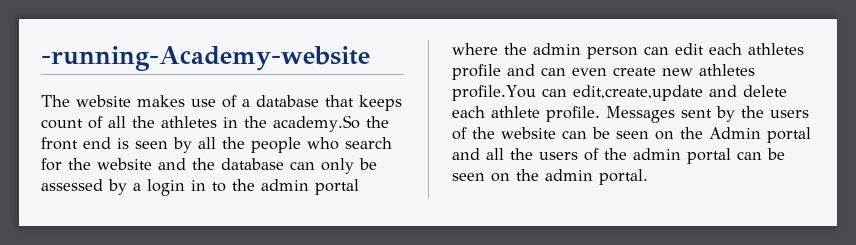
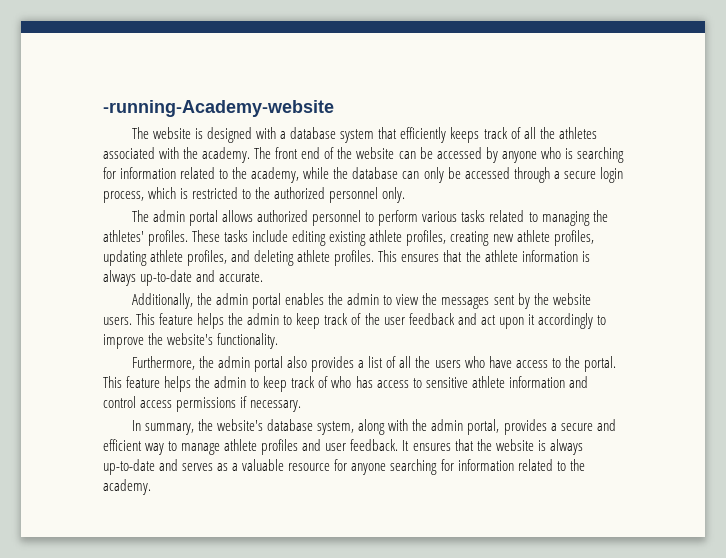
- The website makes use of a database that keeps count of all the athletes in the academy.So the front end is seen by all the people who search for the website and the database can only be assessed by a login in to the admin portal where the admin person can edit each athletes profile and can even create new athletes profile.You can edit,create,update and delete each athlete profile. Messages sent by the users of the website can be seen on the Admin portal and all the users of the admin portal can be seen on the admin portal.
+ The website is designed with a database system that efficiently keeps track of all the athletes associated with the academy. The front end of the website can be accessed by anyone who is searching for information related to the academy, while the database can only be accessed through a secure login process, which is restricted to the authorized personnel only.
+ The admin portal allows authorized personnel to perform various tasks related to managing the athletes' profiles. These tasks include editing existing athlete profiles, creating new athlete profiles, updating athlete profiles, and deleting athlete profiles. This ensures that the athlete information is always up-to-date and accurate.
+ Additionally, the admin portal enables the admin to view the messages sent by the website users. This feature helps the admin to keep track of the user feedback and act upon it accordingly to improve the website's functionality.
+ Furthermore, the admin portal also provides a list of all the users who have access to the portal. This feature helps the admin to keep track of who has access to sensitive athlete information and control access permissions if necessary.
+ In summary, the website's database system, along with the admin portal, provides a secure and efficient way to manage athlete profiles and user feedback. It ensures that the website is always up-to-date and serves as a valuable resource for anyone searching for information related to the academy.

